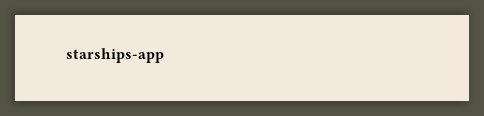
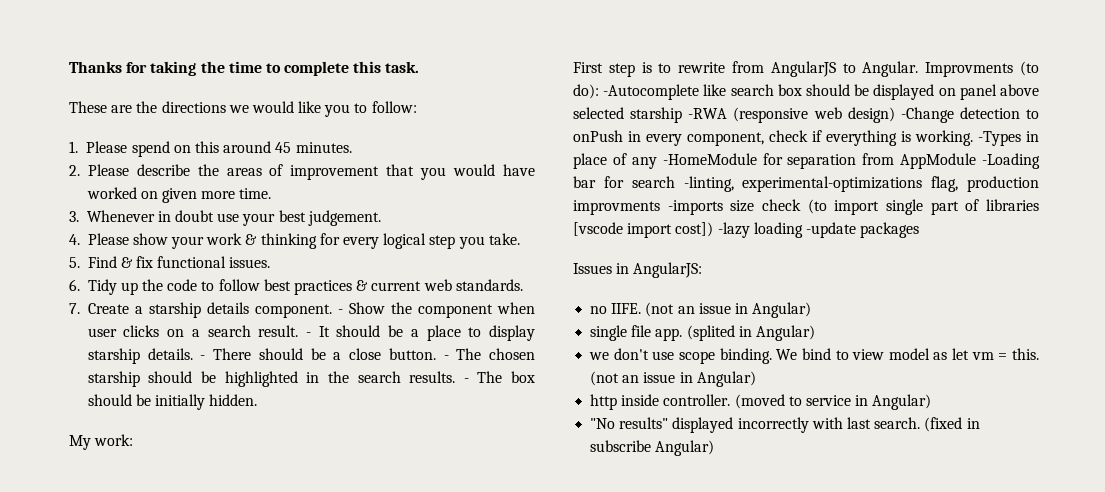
- starships-app
+ Thanks for taking the time to complete this task.
+ These are the directions we would like you to follow:
+ 1. Please spend on this around 45 minutes.
+ 2. Please describe the areas of improvement that you would have worked on given more time.
+ 3. Whenever in doubt use your best judgement.
+ 4. Please show your work & thinking for every logical step you take.
+ 5. Find & fix functional issues.
+ 6. Tidy up the code to follow best practices & current web standards.
+ 7. Create a starship details component. - Show the component when user clicks on a search result. - It should be a place to display starship details. - There should be a close button. - The chosen starship should be highlighted in the search results. - The box should be initially hidden.
+ My work:
+ First step is to rewrite from AngularJS to Angular. Improvments (to do): -Autocomplete like search box should be displayed on panel above selected starship -RWA (responsive web design) -Change detection to onPush in every component, check if everything is working. -Types in place of any -HomeModule for separation from AppModule -Loading bar for search -linting, experimental-optimizations flag, production improvments -imports size check (to import single part of libraries [vscode import cost]) -lazy loading -update packages
+ Issues in AngularJS:
+ no IIFE. (not an issue in Angular)
+ single file app. (splited in Angular)
+ we don't use scope binding. We bind to view model as let vm = this. (not an issue in Angular)
+ http inside controller. (moved to service in Angular)
+ "No results" displayed incorrectly with last search. (fixed in subscribe Angular)

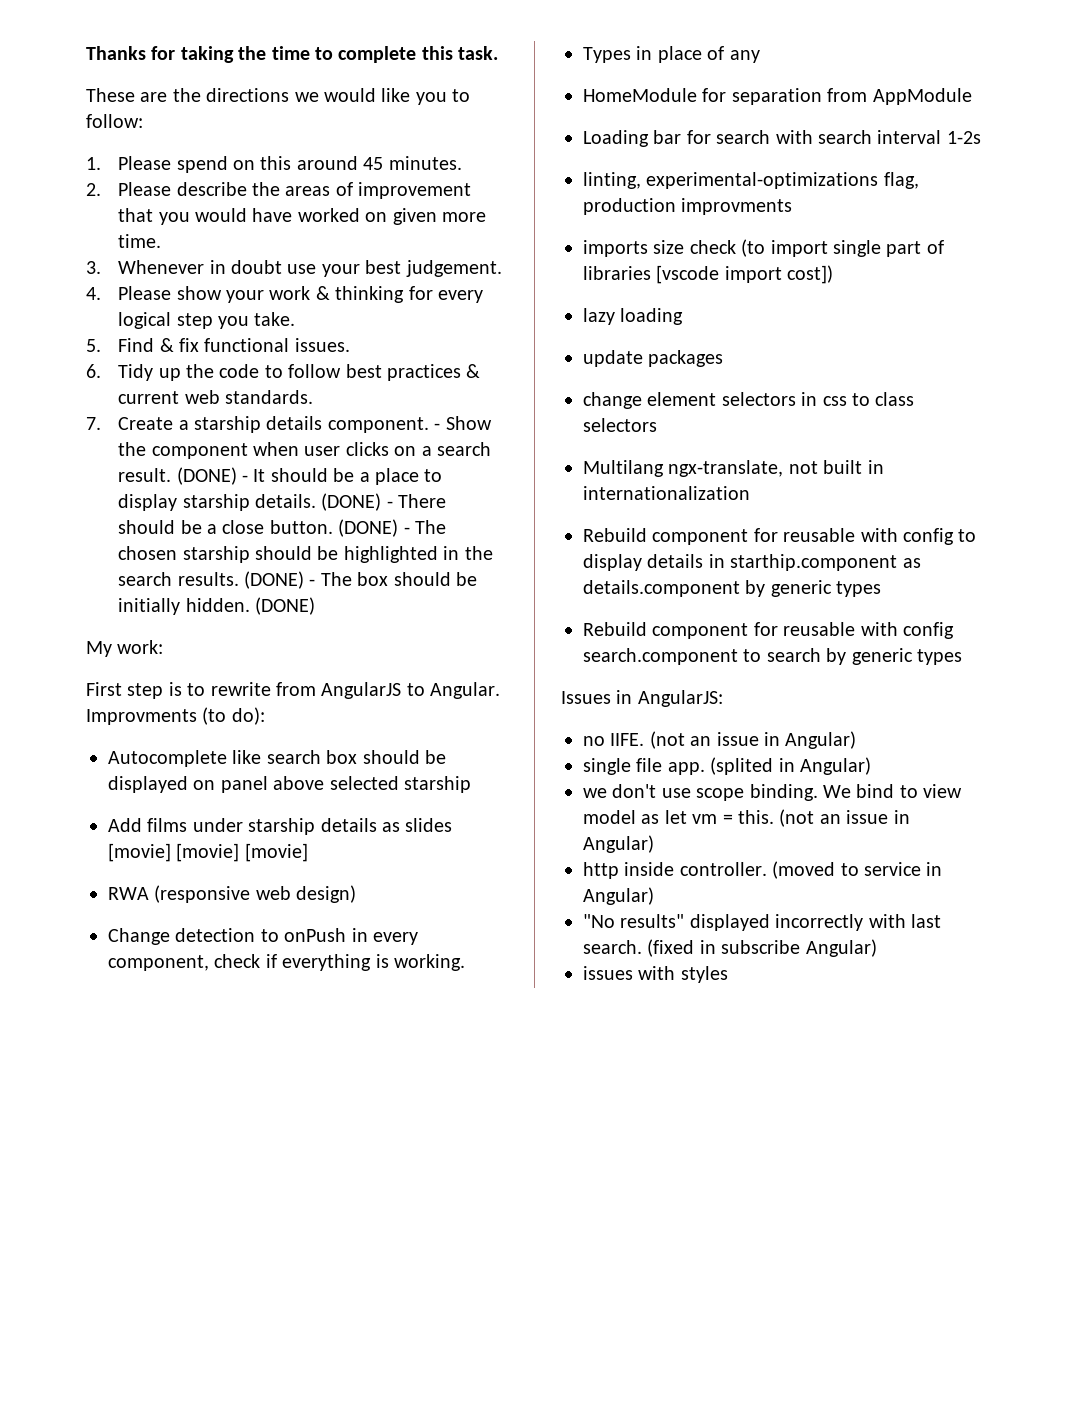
- - It should be a place to display starship details.
+ (DONE) - It should be a place to display starship details.
- - There should be a close button.
+ (DONE) - There should be a close button.
- - The chosen starship should be highlighted in the search results.
+ (DONE) - The chosen starship should be highlighted in the search results.
- - The box should be initially hidden.
+ (DONE) - The box should be initially hidden. (DONE)
- Improvments (to do): -Autocomplete like search box should be displayed on panel above selected starship -RWA (responsive web design) -Change detection to onPush in every component, check if everything is working. -Types in place of any -HomeModule for separation from AppModule -Loading bar for search -linting, experimental-optimizations flag, production improvments -imports size check (to import single part of libraries [vscode import cost]) -lazy loading -update packages
+ Improvments (to do):
+ Autocomplete like search box should be displayed on panel above selected starship
+ Add films under starship details as slides [movie] [movie] [movie]
+ RWA (responsive web design)
+ Change detection to onPush in every component, check if everything is working.
+ Types in place of any
+ HomeModule for separation from AppModule
+ Loading bar for search with search interval 1-2s
+ linting, experimental-optimizations flag, production improvments
+ imports size check (to import single part of libraries [vscode import cost])
+ lazy loading
+ update packages
+ change element selectors in css to class selectors
+ Multilang ngx-translate, not built in internationalization
+ Rebuild component for reusable with config to display details in starthip.component as details.component by generic types
+ Rebuild component for reusable with config search.component to search by generic types
+ issues with styles

